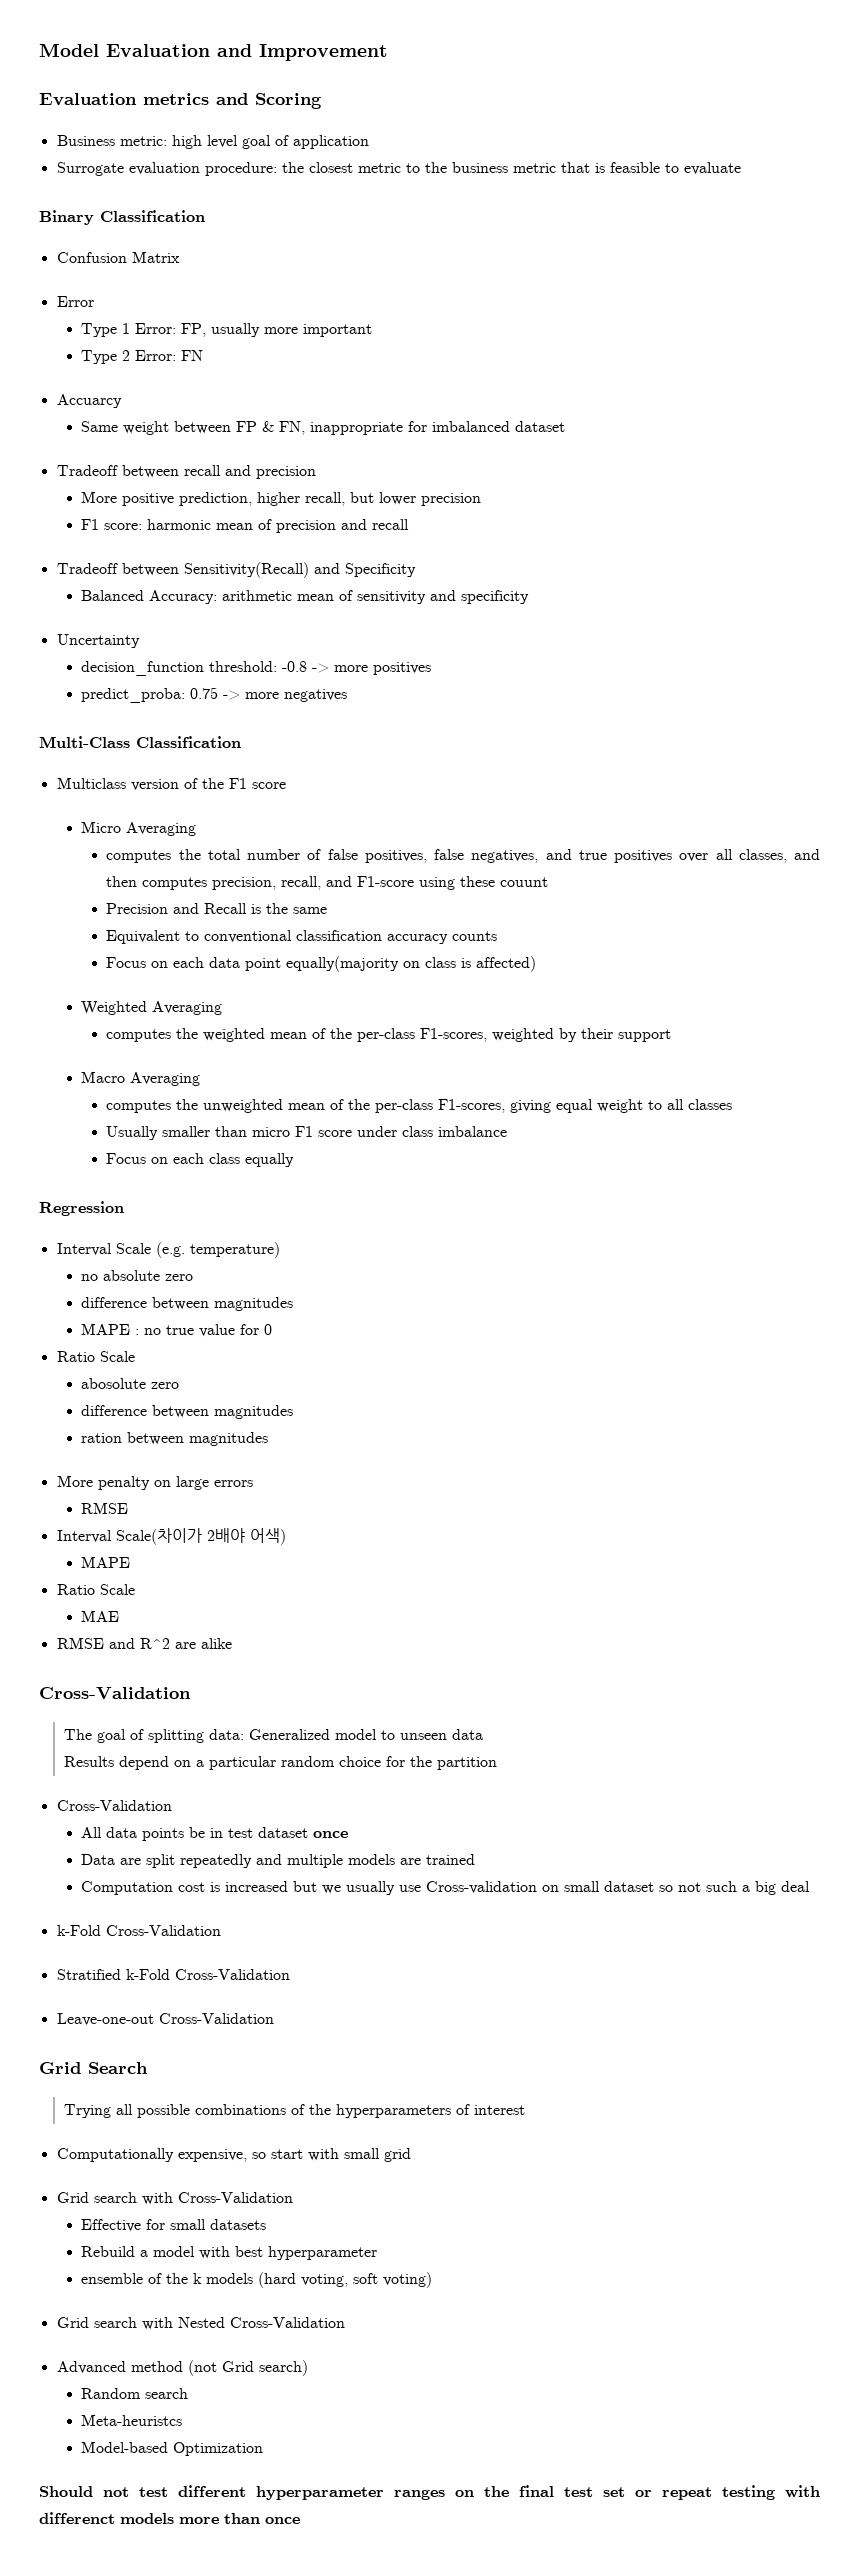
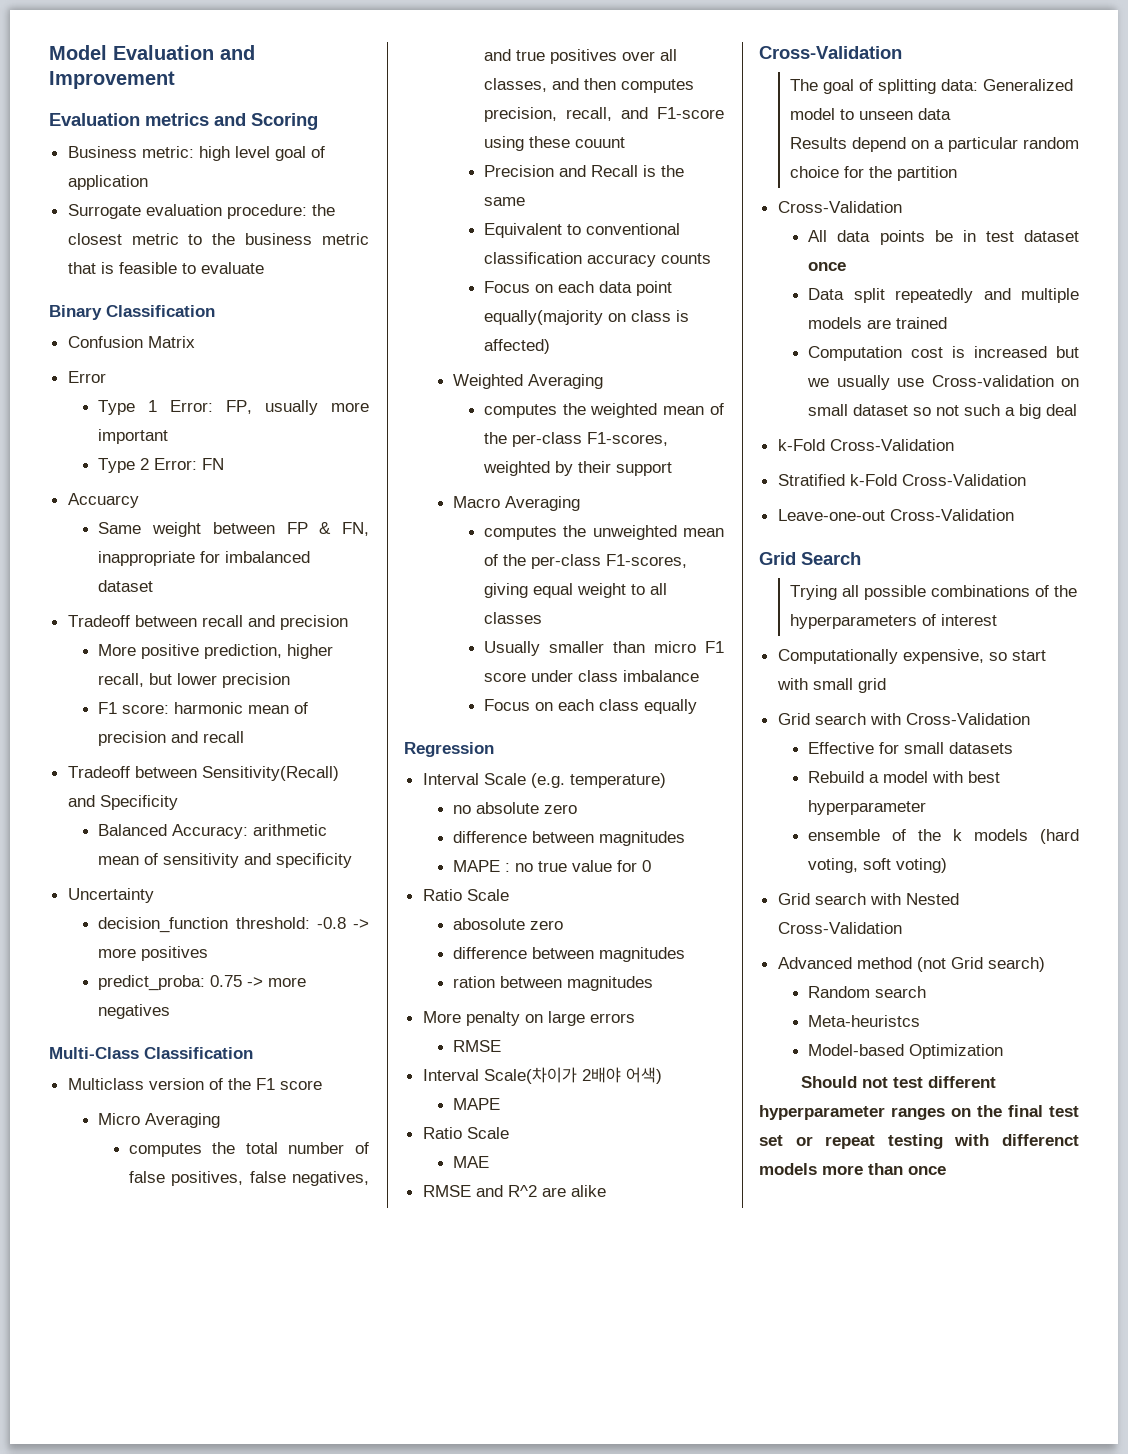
- Data are split repeatedly and multiple models are trained
+ Data split repeatedly and multiple models are trained

